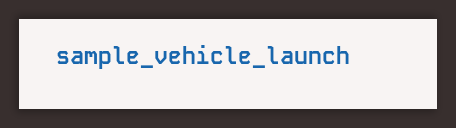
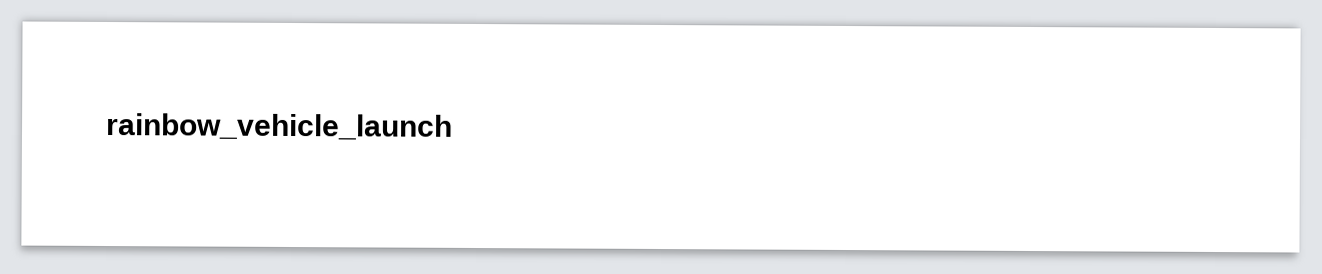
- sample_vehicle_launch
+ rainbow_vehicle_launch

